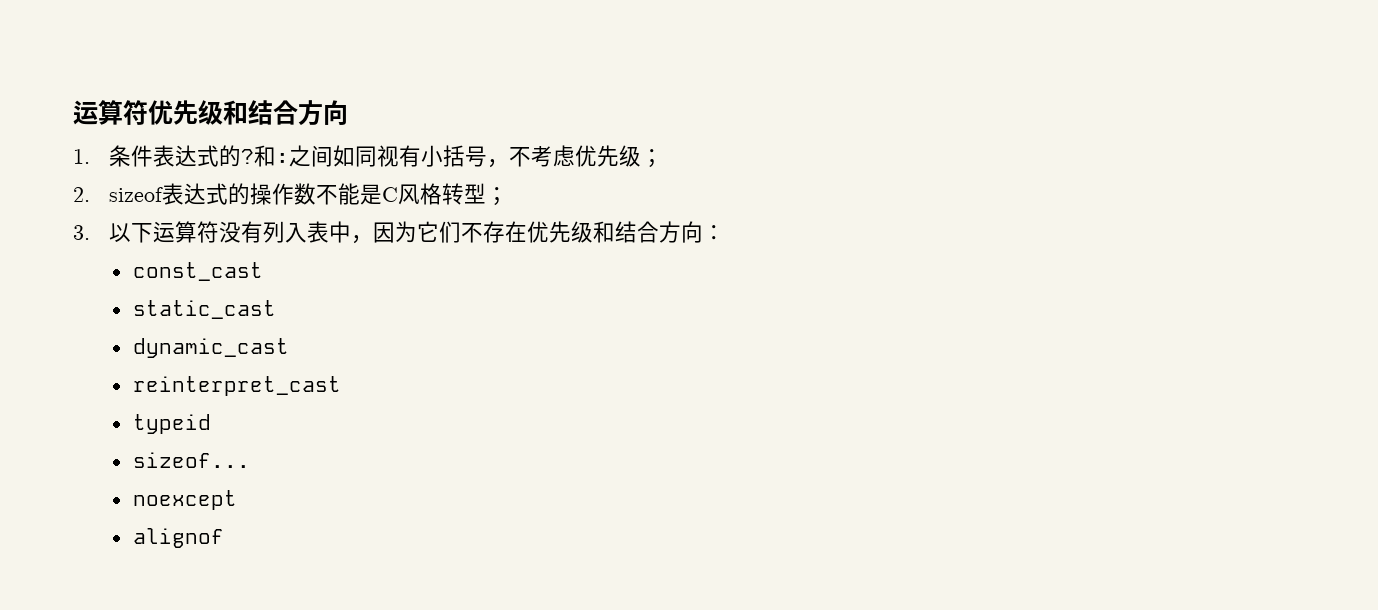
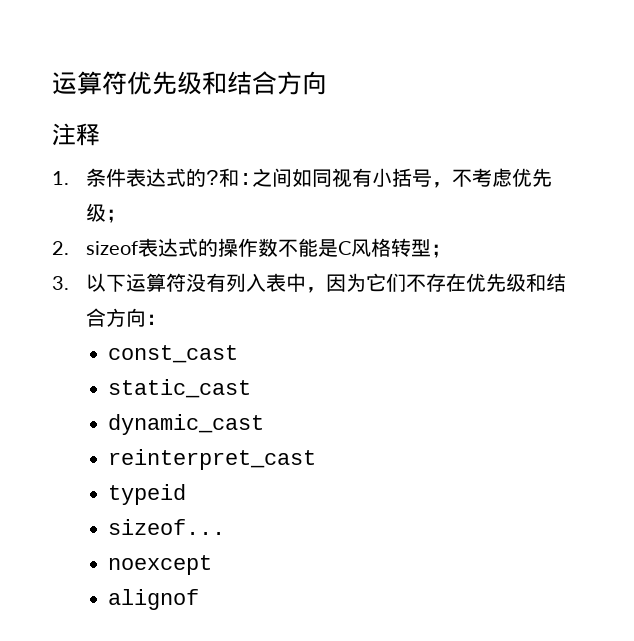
+ 注释

